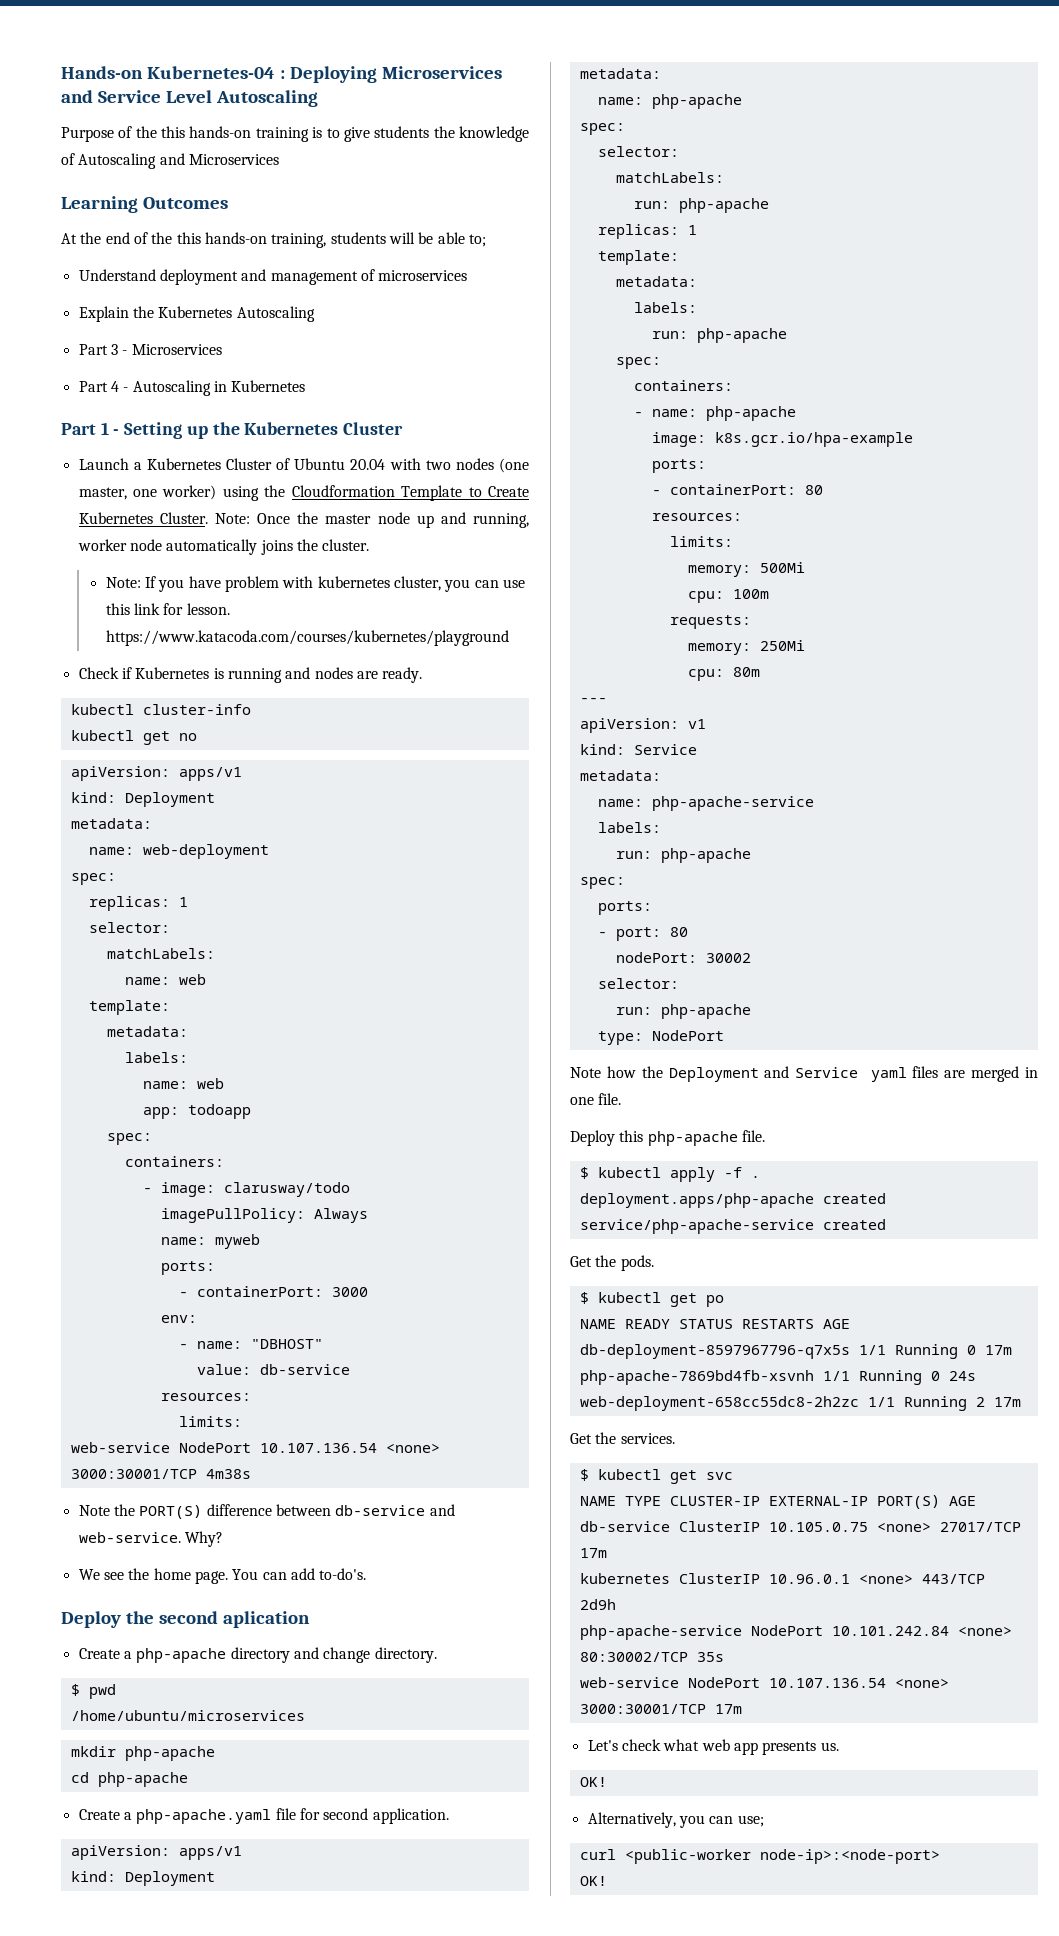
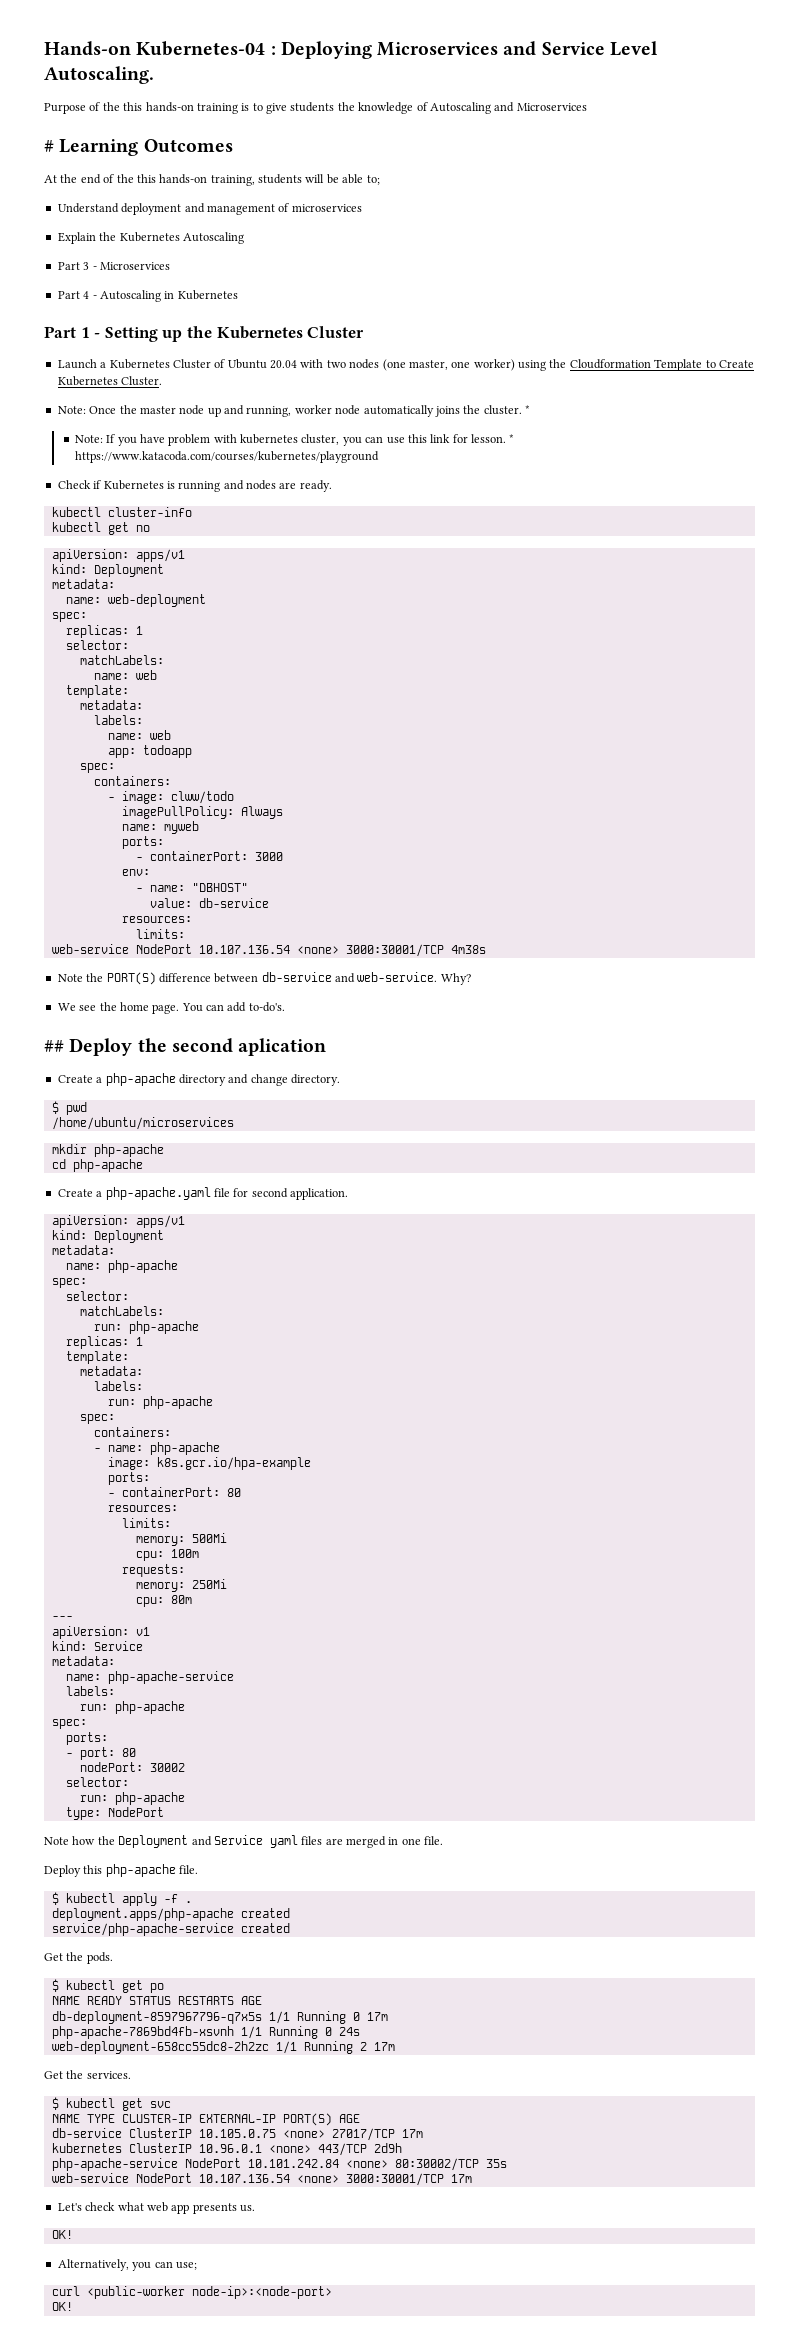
- Hands-on Kubernetes-04 : Deploying Microservices and Service Level Autoscaling
+ Hands-on Kubernetes-04 : Deploying Microservices and Service Level Autoscaling.
- Learning Outcomes
+ # Learning Outcomes
- Launch a Kubernetes Cluster of Ubuntu 20.04 with two nodes (one master, one worker) using the Cloudformation Template to Create Kubernetes Cluster. Note: Once the master node up and running, worker node automatically joins the cluster.
+ Launch a Kubernetes Cluster of Ubuntu 20.04 with two nodes (one master, one worker) using the Cloudformation Template to Create Kubernetes Cluster.
+ Note: Once the master node up and running, worker node automatically joins the cluster. *
- Note: If you have problem with kubernetes cluster, you can use this link for lesson. https://www.katacoda.com/courses/kubernetes/playground
+ Note: If you have problem with kubernetes cluster, you can use this link for lesson. * https://www.katacoda.com/courses/kubernetes/playground
- - image: clarusway/todo
+ - image: clww/todo
- Deploy the second aplication
+ ## Deploy the second aplication

